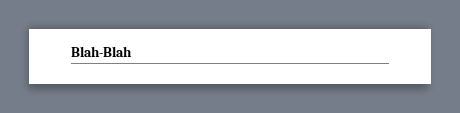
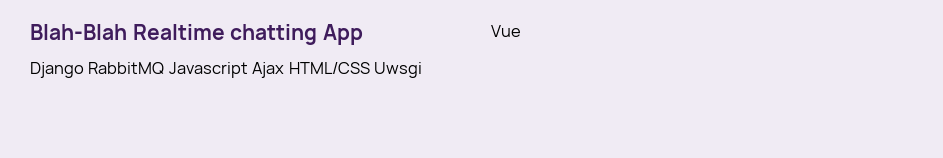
- Blah-Blah
+ Blah-Blah Realtime chatting App
+ Django RabbitMQ Javascript Ajax HTML/CSS Uwsgi Vue

